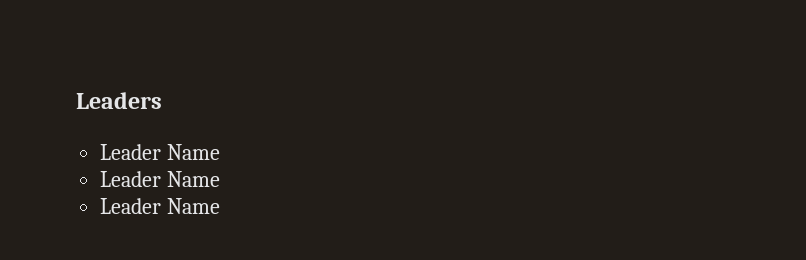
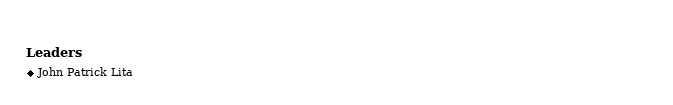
  Leaders
- Leader Name
- Leader Name
- Leader Name
+ John Patrick Lita

